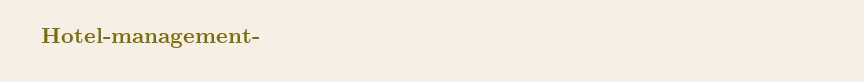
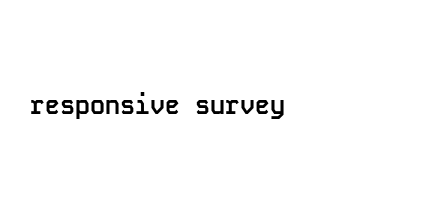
- Hotel-management-
+ responsive survey

